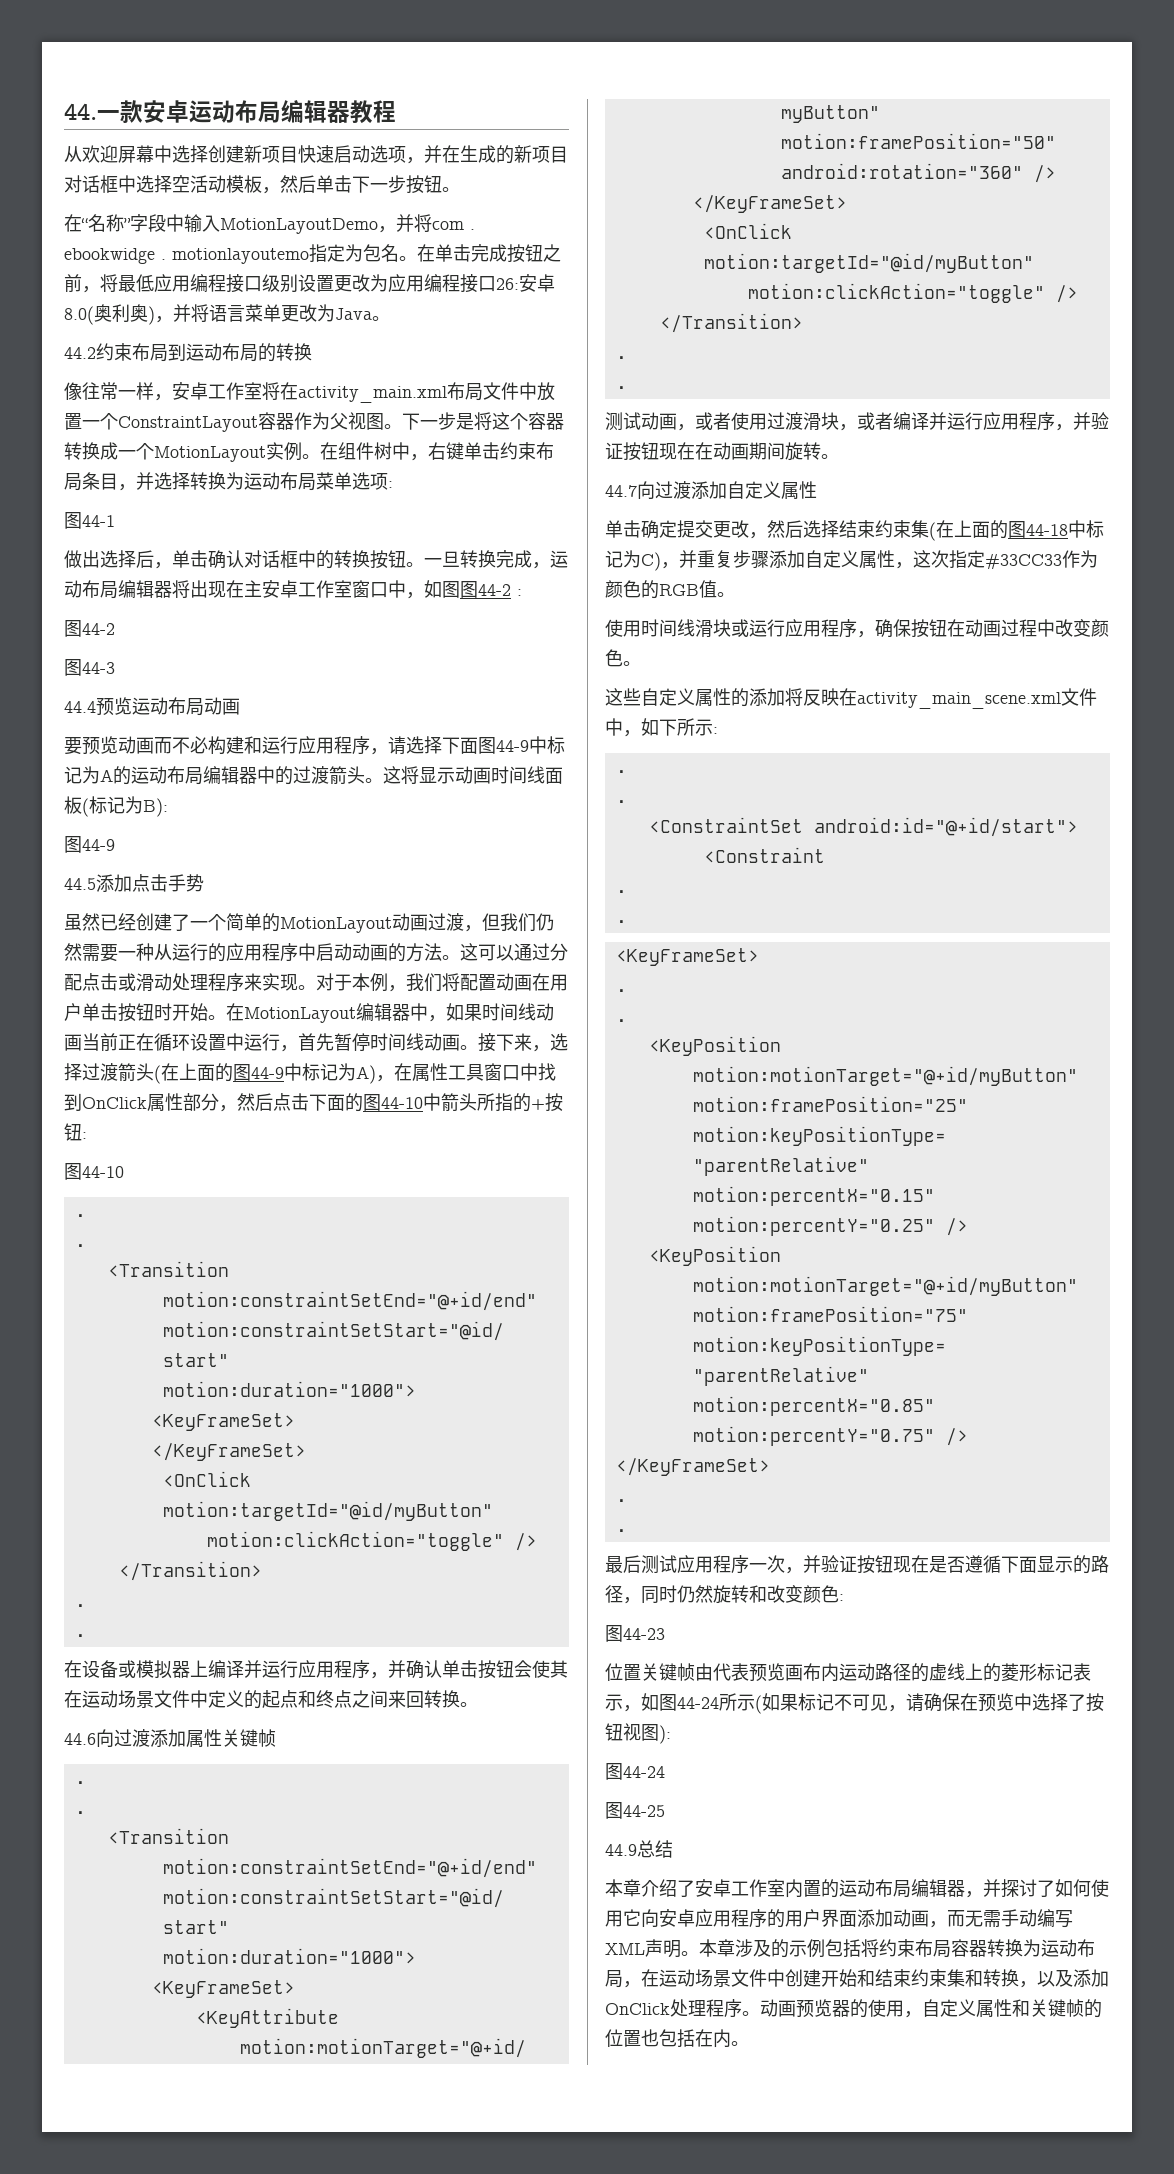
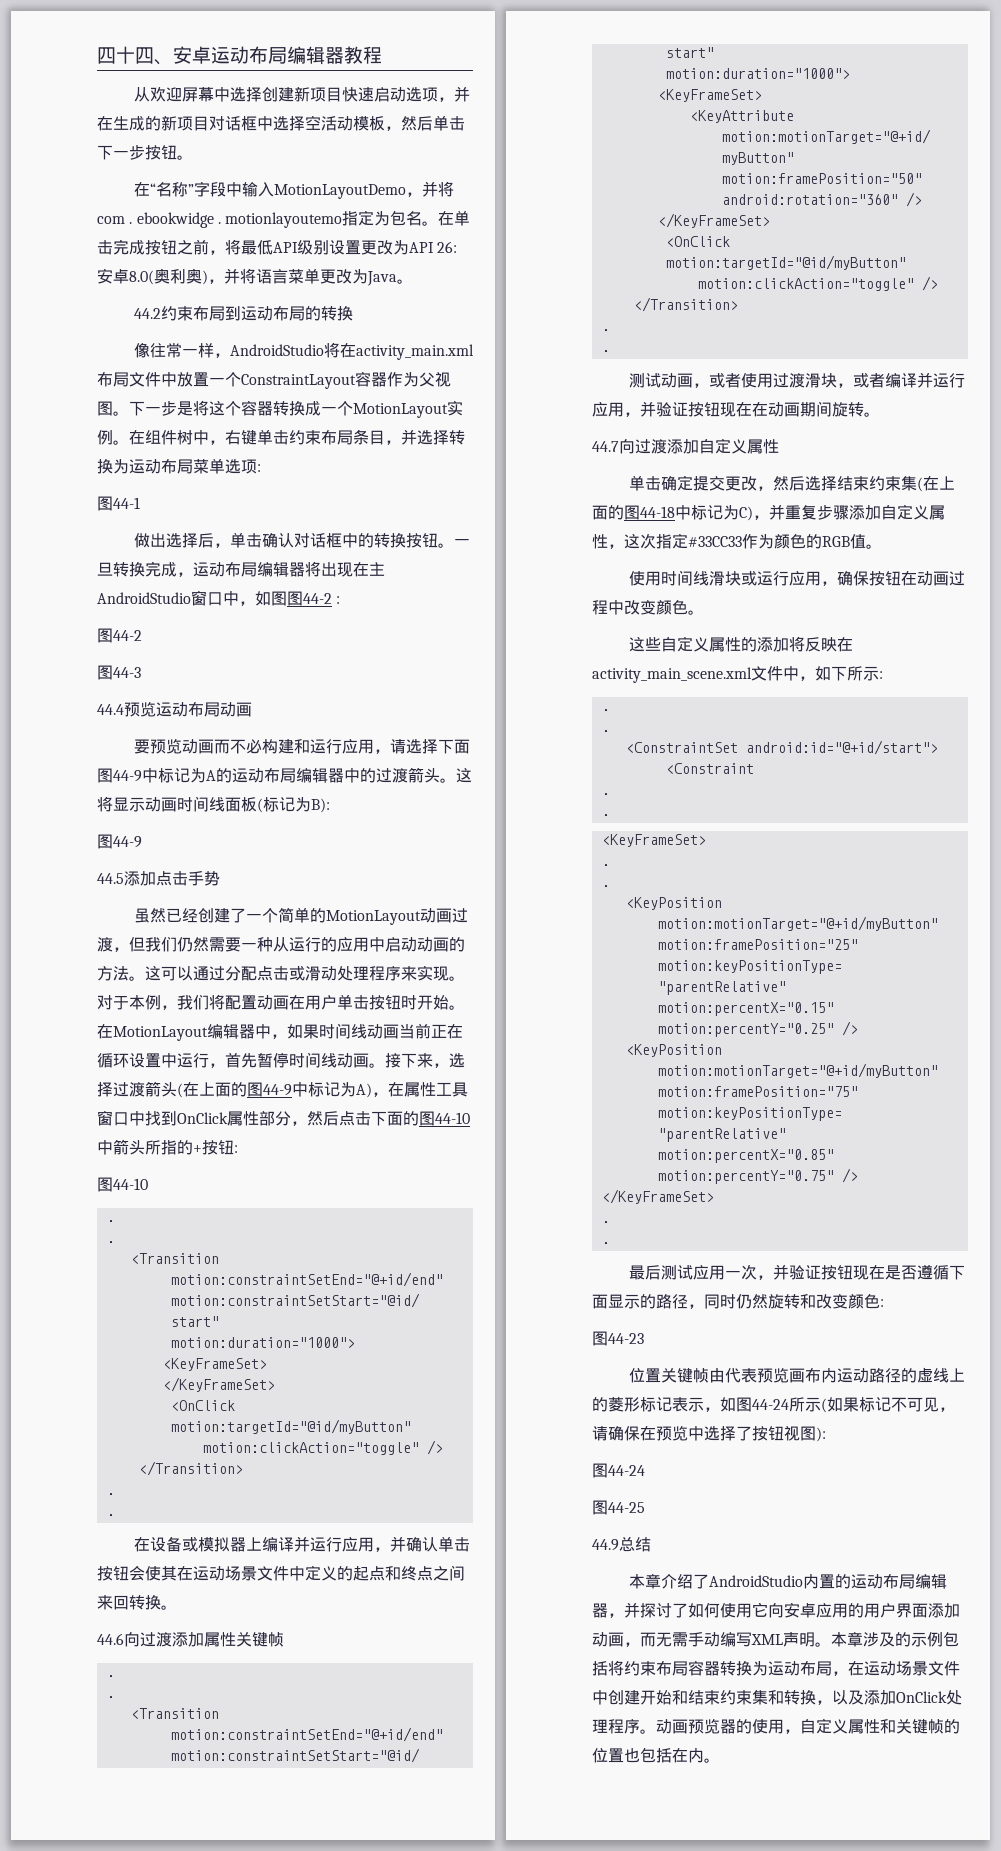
- 44.一款安卓运动布局编辑器教程
+ 四十四、安卓运动布局编辑器教程
- 在单击完成按钮之前，将最低应用编程接口级别设置更改为应用编程接口26:安卓8.0(奥利奥)，并将语言菜单更改为Java。
+ 在单击完成按钮之前，将最低API级别设置更改为API 26:安卓8.0(奥利奥)，并将语言菜单更改为Java。
- 像往常一样，安卓工作室将在activity_main.xml布局文件中放置一个ConstraintLayout容器作为父视图。
+ 像往常一样，AndroidStudio将在activity_main.xml布局文件中放置一个ConstraintLayout容器作为父视图。
- 一旦转换完成，运动布局编辑器将出现在主安卓工作室窗口中，如图图44-2 :
+ 一旦转换完成，运动布局编辑器将出现在主AndroidStudio窗口中，如图图44-2 :
- 要预览动画而不必构建和运行应用程序，请选择下面图44-9中标记为A的运动布局编辑器中的过渡箭头。
+ 要预览动画而不必构建和运行应用，请选择下面图44-9中标记为A的运动布局编辑器中的过渡箭头。
- 虽然已经创建了一个简单的MotionLayout动画过渡，但我们仍然需要一种从运行的应用程序中启动动画的方法。
+ 虽然已经创建了一个简单的MotionLayout动画过渡，但我们仍然需要一种从运行的应用中启动动画的方法。
- 在设备或模拟器上编译并运行应用程序，并确认单击按钮会使其在运动场景文件中定义的起点和终点之间来回转换。
+ 在设备或模拟器上编译并运行应用，并确认单击按钮会使其在运动场景文件中定义的起点和终点之间来回转换。
- 测试动画，或者使用过渡滑块，或者编译并运行应用程序，并验证按钮现在在动画期间旋转。
+ 测试动画，或者使用过渡滑块，或者编译并运行应用，并验证按钮现在在动画期间旋转。
- 使用时间线滑块或运行应用程序，确保按钮在动画过程中改变颜色。
+ 使用时间线滑块或运行应用，确保按钮在动画过程中改变颜色。
- 最后测试应用程序一次，并验证按钮现在是否遵循下面显示的路径，同时仍然旋转和改变颜色:
+ 最后测试应用一次，并验证按钮现在是否遵循下面显示的路径，同时仍然旋转和改变颜色:
- 本章介绍了安卓工作室内置的运动布局编辑器，并探讨了如何使用它向安卓应用程序的用户界面添加动画，而无需手动编写XML声明。
+ 本章介绍了AndroidStudio内置的运动布局编辑器，并探讨了如何使用它向安卓应用的用户界面添加动画，而无需手动编写XML声明。

